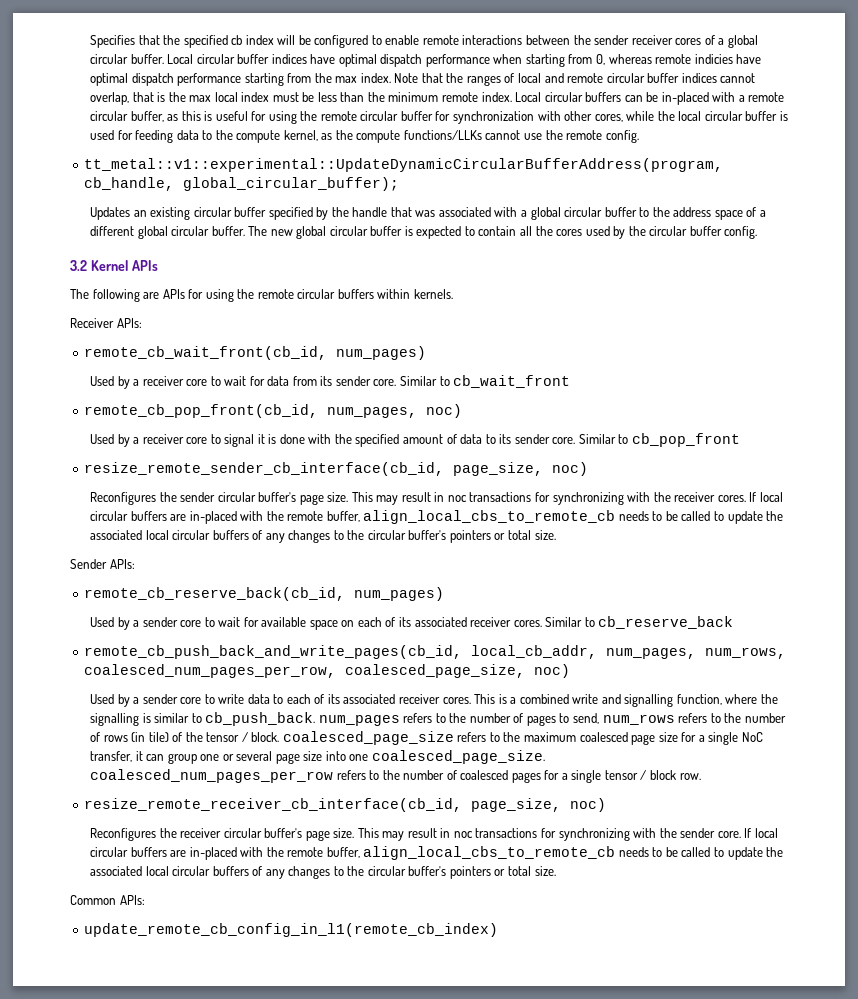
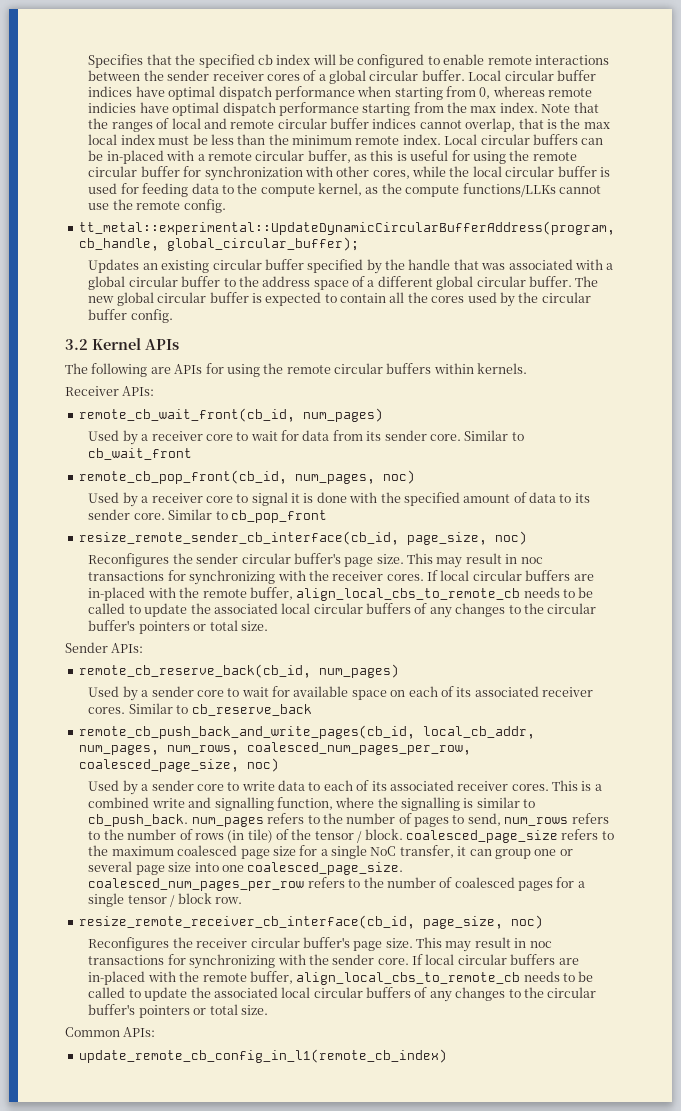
- tt_metal::v1::experimental::UpdateDynamicCircularBufferAddress(program, cb_handle, global_circular_buffer);
+ tt_metal::experimental::UpdateDynamicCircularBufferAddress(program, cb_handle, global_circular_buffer);

